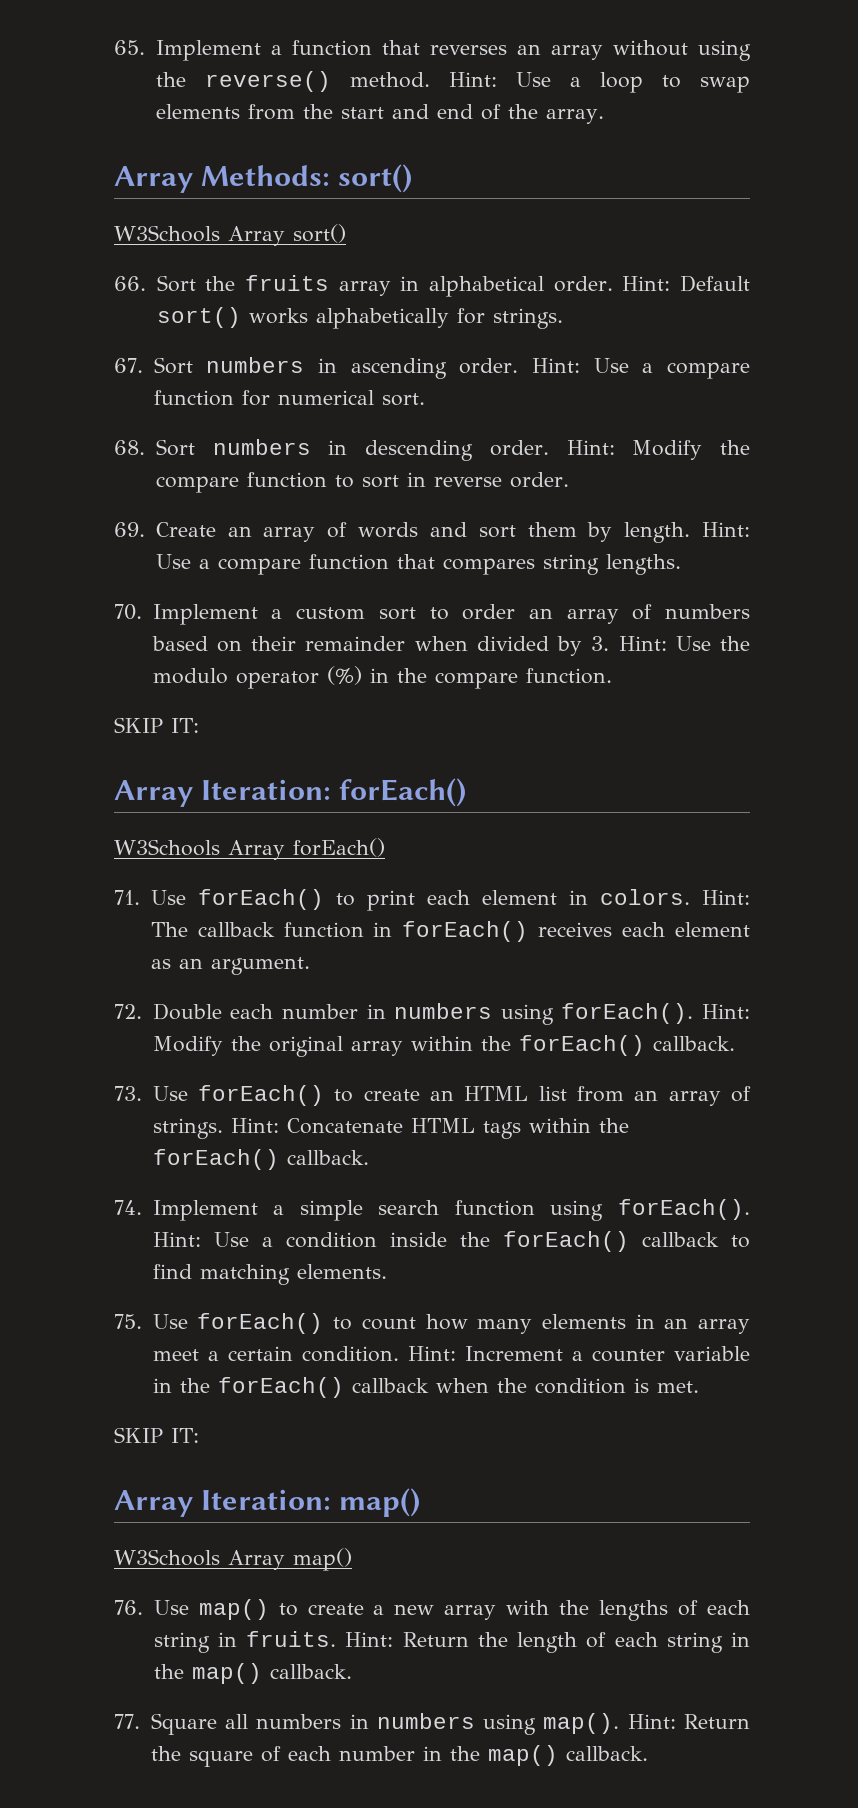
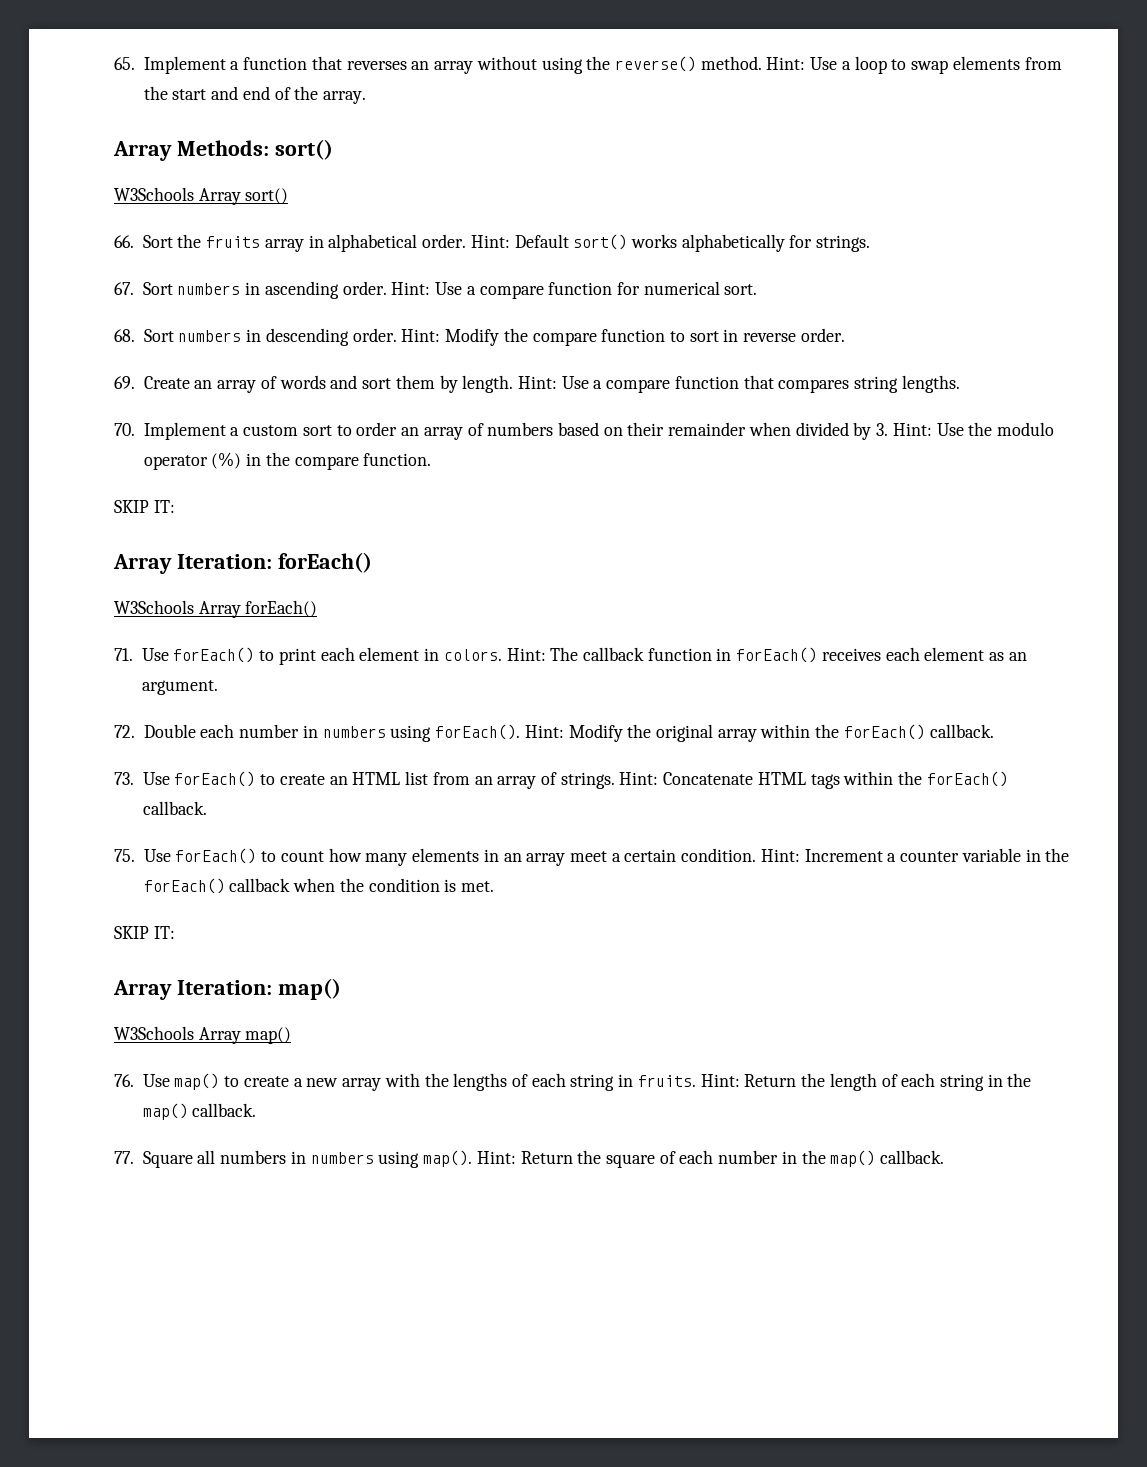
- 74. Implement a simple search function using forEach(). Hint: Use a condition inside the forEach() callback to find matching elements.

